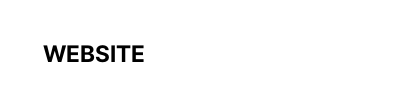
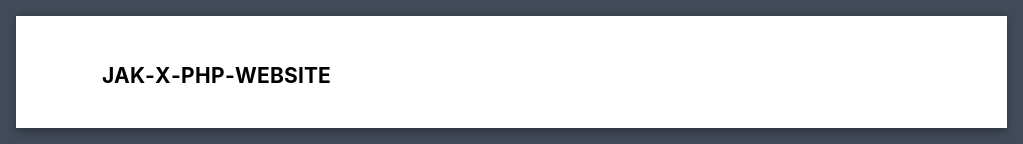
- WEBSITE
+ JAK-X-PHP-WEBSITE

